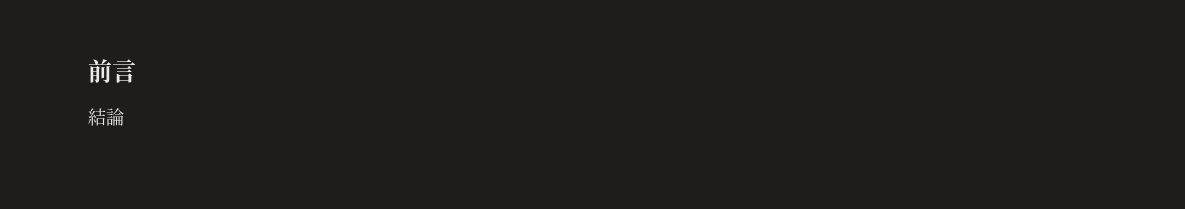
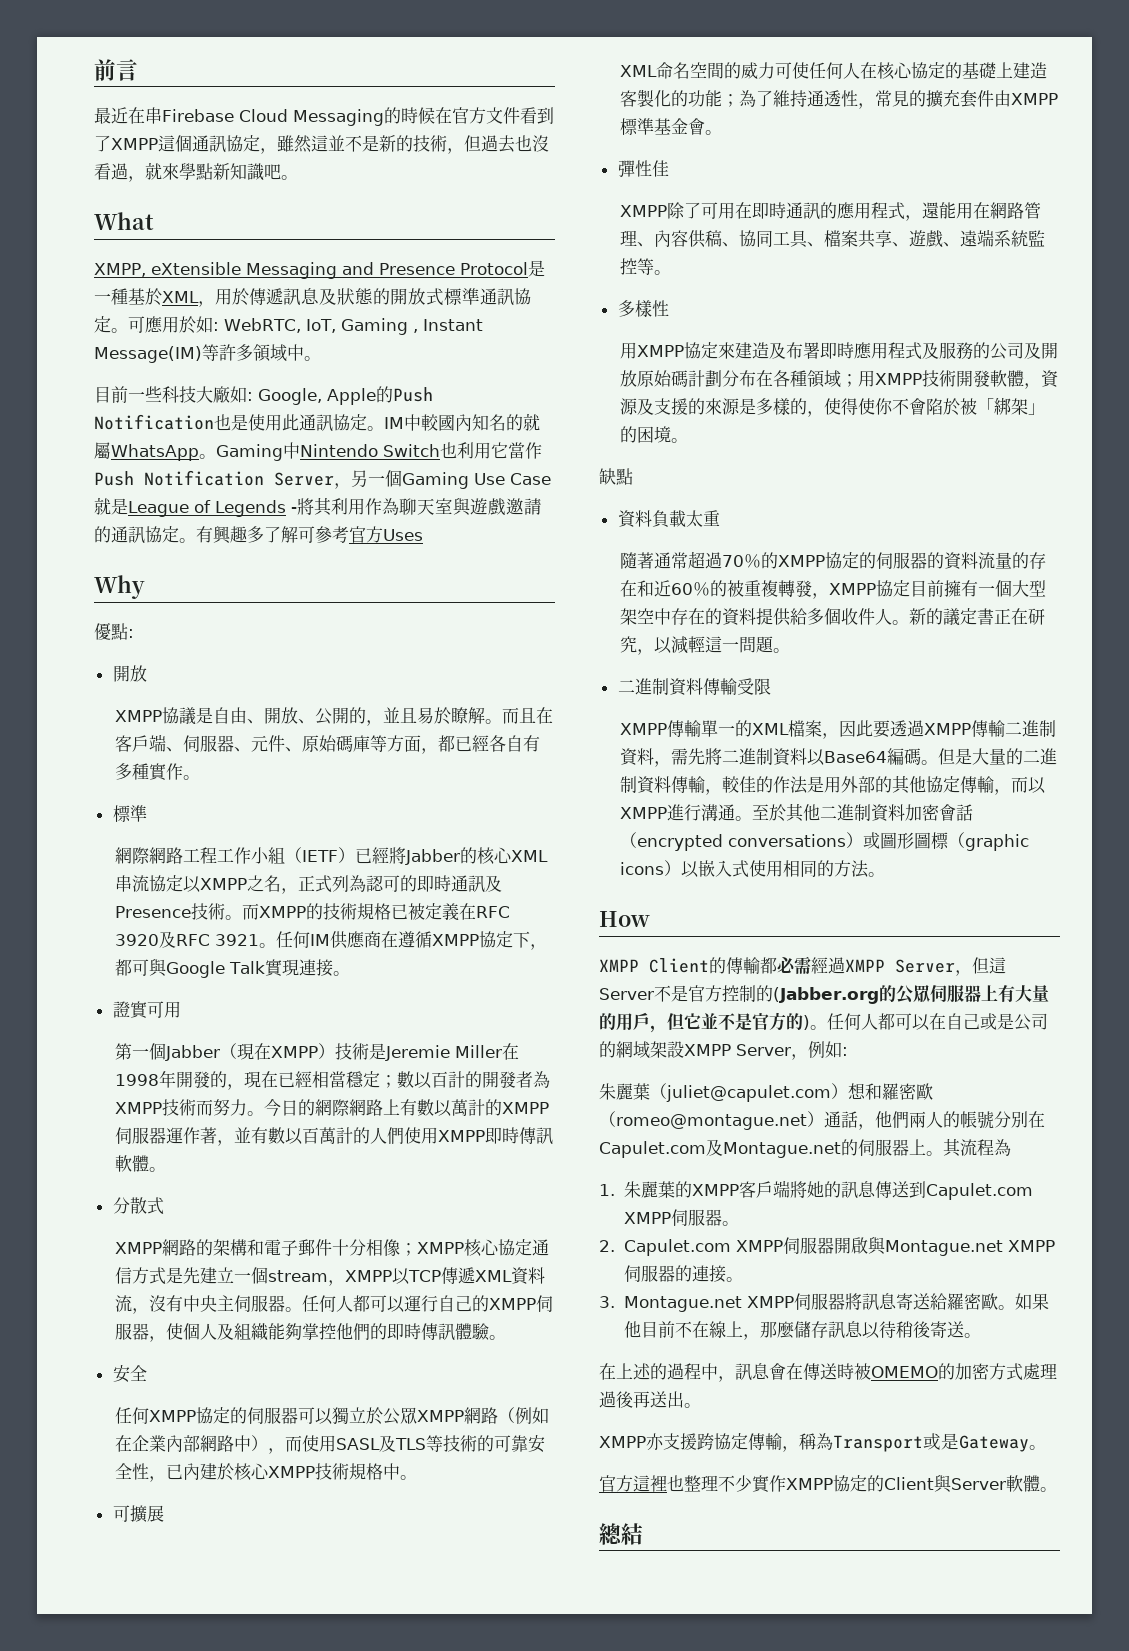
- 結論
+ 最近在串Firebase Cloud Messaging的時候在官方文件看到了XMPP這個通訊協定，雖然這並不是新的技術，但過去也沒看過，就來學點新知識吧。
+ What
+ XMPP, eXtensible Messaging and Presence Protocol是一種基於XML，用於傳遞訊息及狀態的開放式標準通訊協定。可應用於如: WebRTC, IoT, Gaming , Instant Message(IM)等許多領域中。
+ 目前一些科技大廠如: Google, Apple的Push Notification也是使用此通訊協定。IM中較國內知名的就屬WhatsApp。Gaming中Nintendo Switch也利用它當作Push Notification Server，另一個Gaming Use Case就是League of Legends -將其利用作為聊天室與遊戲邀請的通訊協定。有興趣多了解可參考官方Uses
+ Why
+ 優點:
+ 開放
+ XMPP協議是自由、開放、公開的，並且易於瞭解。而且在客戶端、伺服器、元件、原始碼庫等方面，都已經各自有多種實作。
+ 標準
+ 網際網路工程工作小組（IETF）已經將Jabber的核心XML串流協定以XMPP之名，正式列為認可的即時通訊及Presence技術。而XMPP的技術規格已被定義在RFC 3920及RFC 3921。任何IM供應商在遵循XMPP協定下，都可與Google Talk實現連接。
+ 證實可用
+ 第一個Jabber（現在XMPP）技術是Jeremie Miller在1998年開發的，現在已經相當穩定；數以百計的開發者為XMPP技術而努力。今日的網際網路上有數以萬計的XMPP伺服器運作著，並有數以百萬計的人們使用XMPP即時傳訊軟體。
+ 分散式
+ XMPP網路的架構和電子郵件十分相像；XMPP核心協定通信方式是先建立一個stream，XMPP以TCP傳遞XML資料流，沒有中央主伺服器。任何人都可以運行自己的XMPP伺服器，使個人及組織能夠掌控他們的即時傳訊體驗。
+ 安全
+ 任何XMPP協定的伺服器可以獨立於公眾XMPP網路（例如在企業內部網路中），而使用SASL及TLS等技術的可靠安全性，已內建於核心XMPP技術規格中。
+ 可擴展
+ XML命名空間的威力可使任何人在核心協定的基礎上建造客製化的功能；為了維持通透性，常見的擴充套件由XMPP標準基金會。
+ 彈性佳
+ XMPP除了可用在即時通訊的應用程式，還能用在網路管理、內容供稿、協同工具、檔案共享、遊戲、遠端系統監控等。
+ 多樣性
+ 用XMPP協定來建造及布署即時應用程式及服務的公司及開放原始碼計劃分布在各種領域；用XMPP技術開發軟體，資源及支援的來源是多樣的，使得使你不會陷於被「綁架」的困境。
+ 缺點
+ 資料負載太重
+ 隨著通常超過70％的XMPP協定的伺服器的資料流量的存在和近60％的被重複轉發，XMPP協定目前擁有一個大型架空中存在的資料提供給多個收件人。新的議定書正在研究，以減輕這一問題。
+ 二進制資料傳輸受限
+ XMPP傳輸單一的XML檔案，因此要透過XMPP傳輸二進制資料，需先將二進制資料以Base64編碼。但是大量的二進制資料傳輸，較佳的作法是用外部的其他協定傳輸，而以XMPP進行溝通。至於其他二進制資料加密會話（encrypted conversations）或圖形圖標（graphic icons）以嵌入式使用相同的方法。
+ How
+ XMPP Client的傳輸都必需經過XMPP Server，但這Server不是官方控制的(Jabber.org的公眾伺服器上有大量的用戶，但它並不是官方的)。任何人都可以在自己或是公司的網域架設XMPP Server，例如:
+ 朱麗葉（juliet@capulet.com）想和羅密歐（romeo@montague.net）通話，他們兩人的帳號分別在Capulet.com及Montague.net的伺服器上。其流程為
+ 1.朱麗葉的XMPP客戶端將她的訊息傳送到Capulet.com XMPP伺服器。
+ 2. Capulet.com XMPP伺服器開啟與Montague.net XMPP伺服器的連接。
+ 3. Montague.net XMPP伺服器將訊息寄送給羅密歐。如果他目前不在線上，那麼儲存訊息以待稍後寄送。
+ 在上述的過程中，訊息會在傳送時被OMEMO的加密方式處理過後再送出。
+ XMPP亦支援跨協定傳輸，稱為Transport或是Gateway。
+ 官方這裡也整理不少實作XMPP協定的Client與Server軟體。
+ 總結

